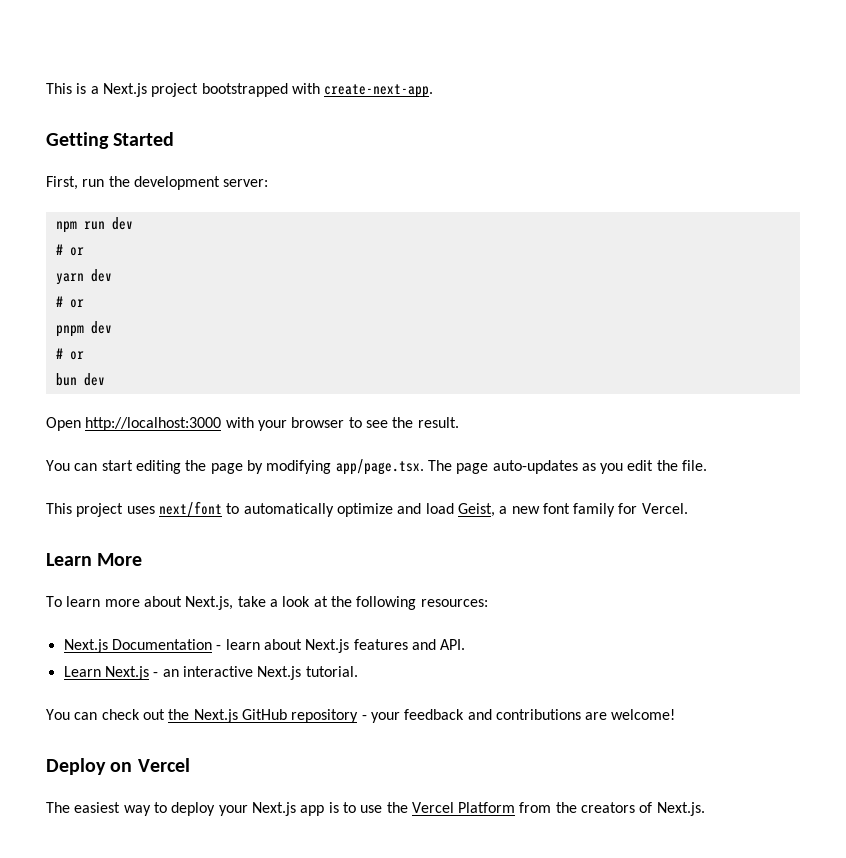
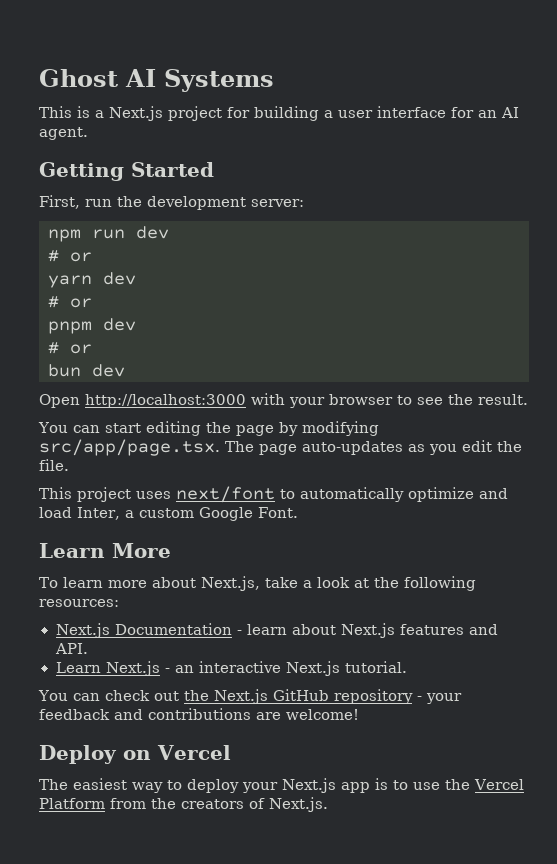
+ Ghost AI Systems
- This is a Next.js project bootstrapped with create-next-app.
+ This is a Next.js project for building a user interface for an AI agent.
- You can start editing the page by modifying app/page.tsx. The page auto-updates as you edit the file.
+ You can start editing the page by modifying src/app/page.tsx. The page auto-updates as you edit the file.
- This project uses next/font to automatically optimize and load Geist, a new font family for Vercel.
+ This project uses next/font to automatically optimize and load Inter, a custom Google Font.

